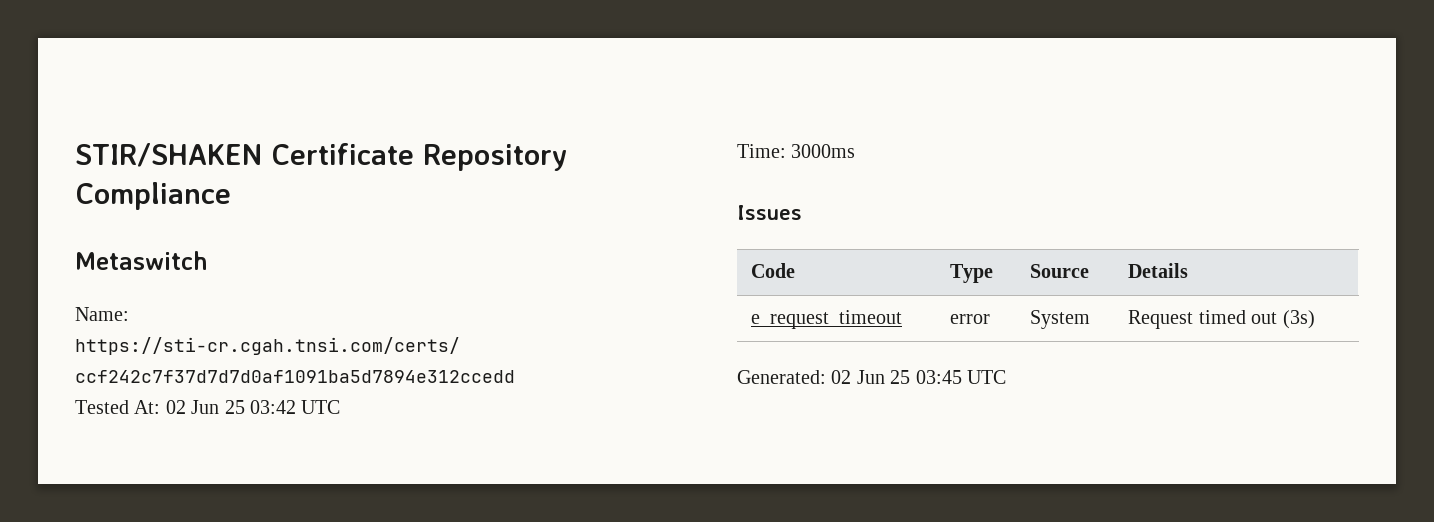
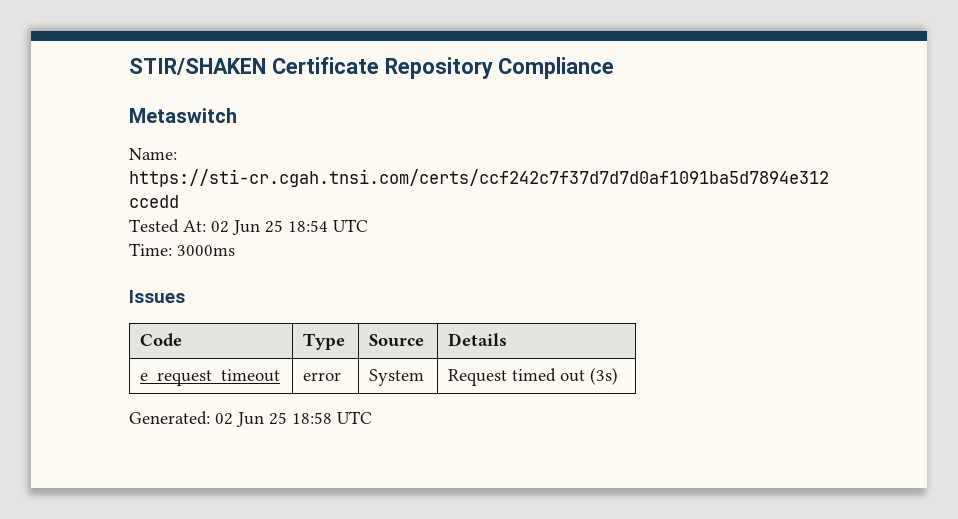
- Tested At: 02 Jun 25 03:42 UTC
+ Tested At: 02 Jun 25 18:54 UTC
- Generated: 02 Jun 25 03:45 UTC
+ Generated: 02 Jun 25 18:58 UTC

